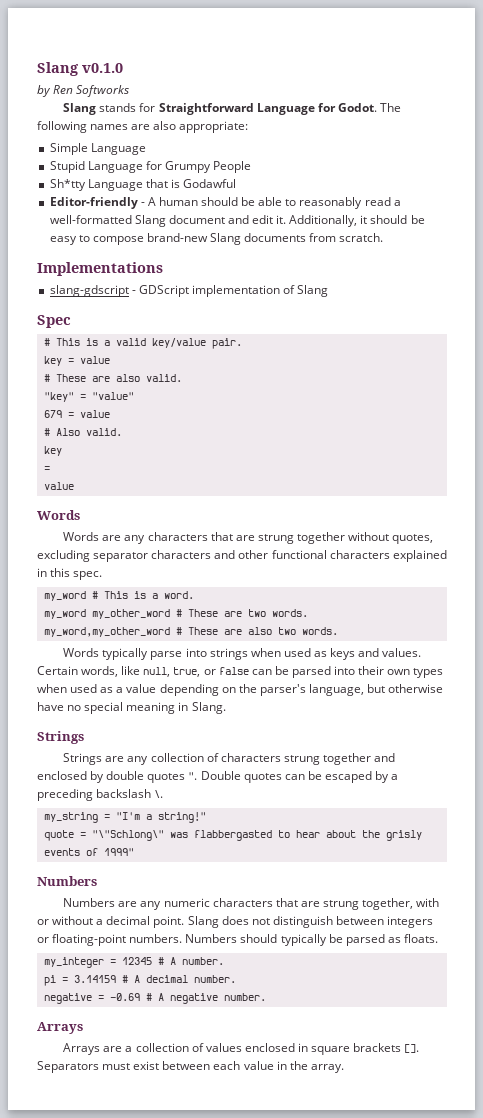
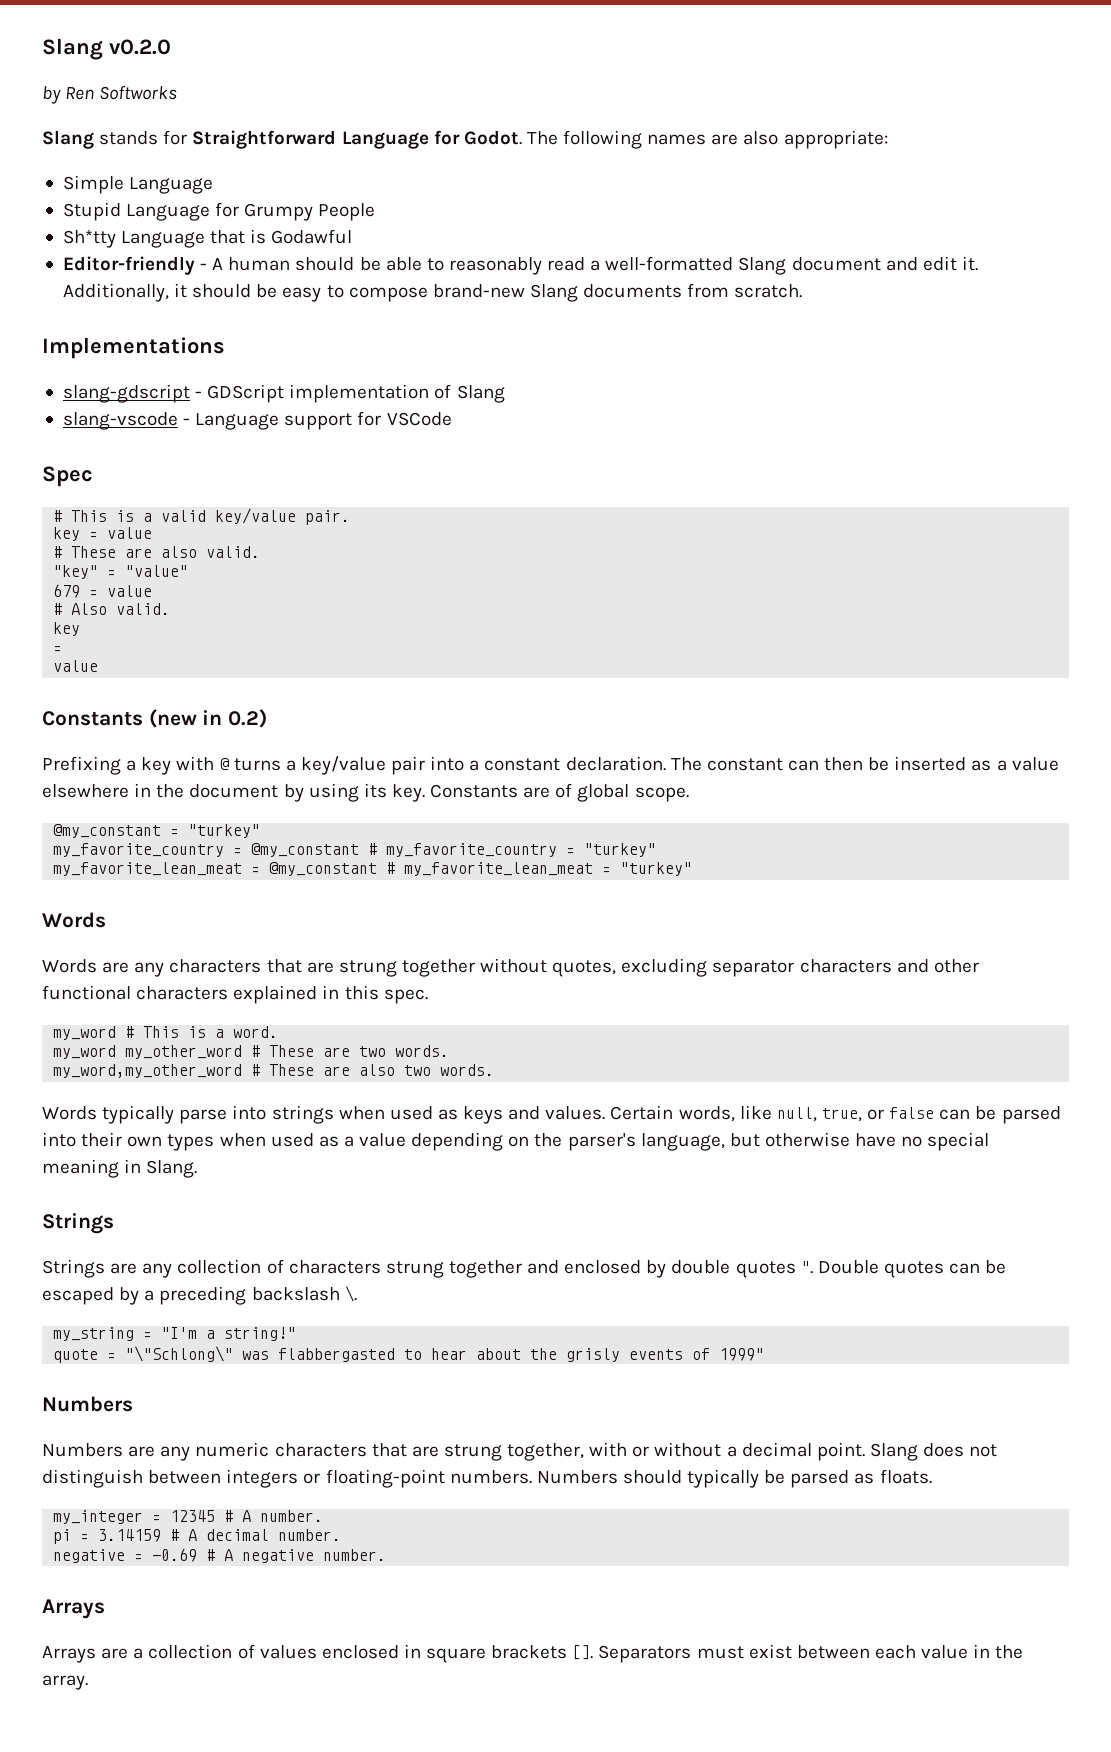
- Slang v0.1.0
+ Slang v0.2.0
+ slang-vscode - Language support for VSCode
+ Constants (new in 0.2)
+ Prefixing a key with @ turns a key/value pair into a constant declaration. The constant can then be inserted as a value elsewhere in the document by using its key. Constants are of global scope.
+ @my_constant = "turkey"
+ my_favorite_country = @my_constant # my_favorite_country = "turkey"
+ my_favorite_lean_meat = @my_constant # my_favorite_lean_meat = "turkey"

